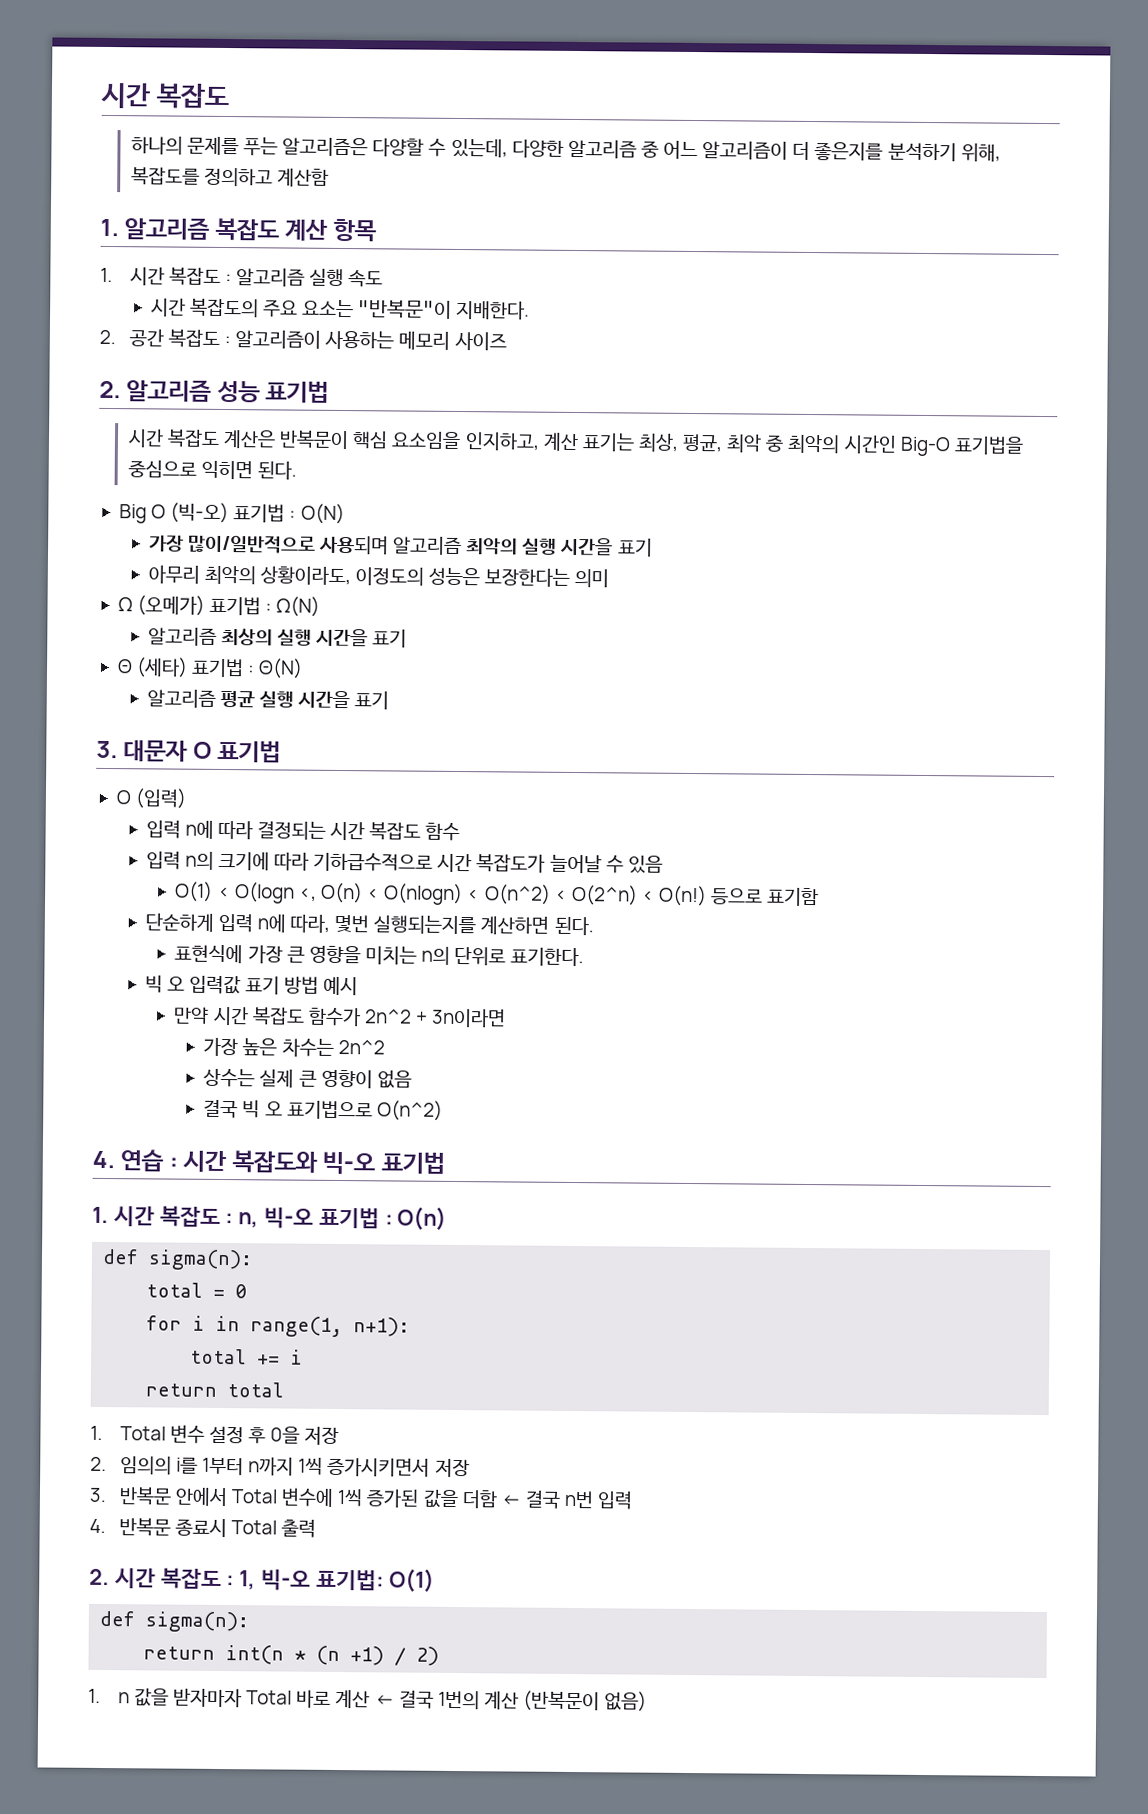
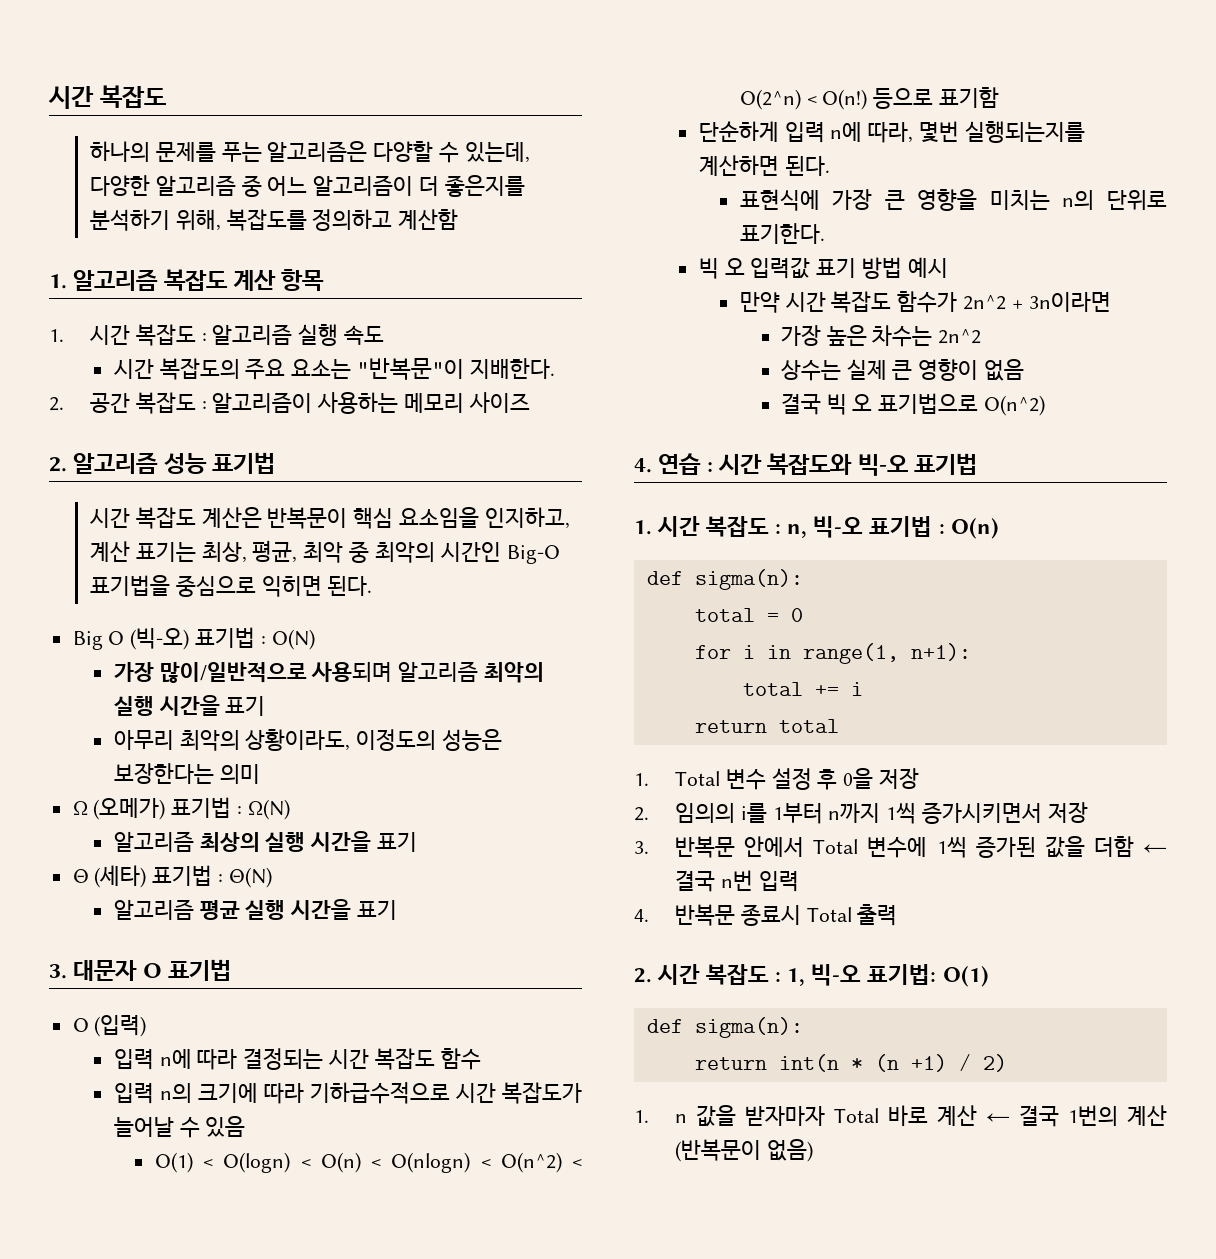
- O(1) < O(logn <, O(n) < O(nlogn) < O(n^2) < O(2^n) < O(n!)
+ O(1) < O(logn) < O(n) < O(nlogn) < O(n^2) < O(2^n) < O(n!)

